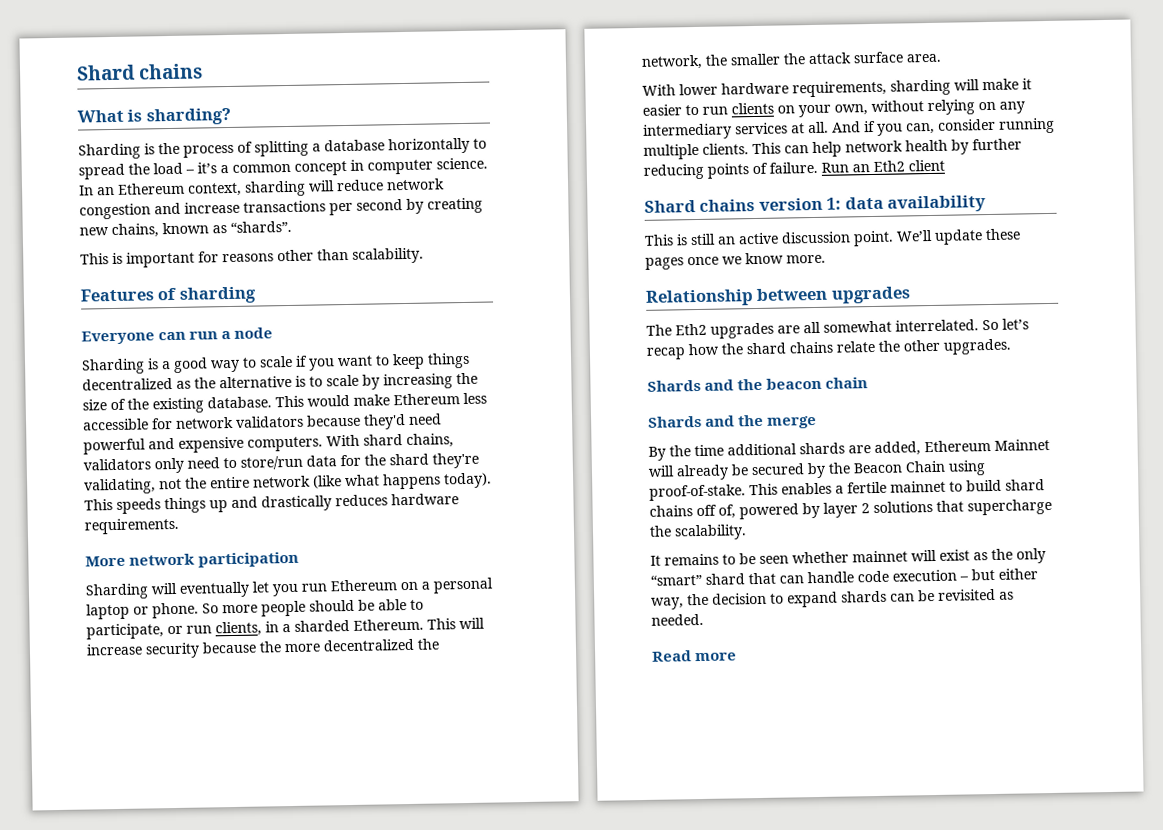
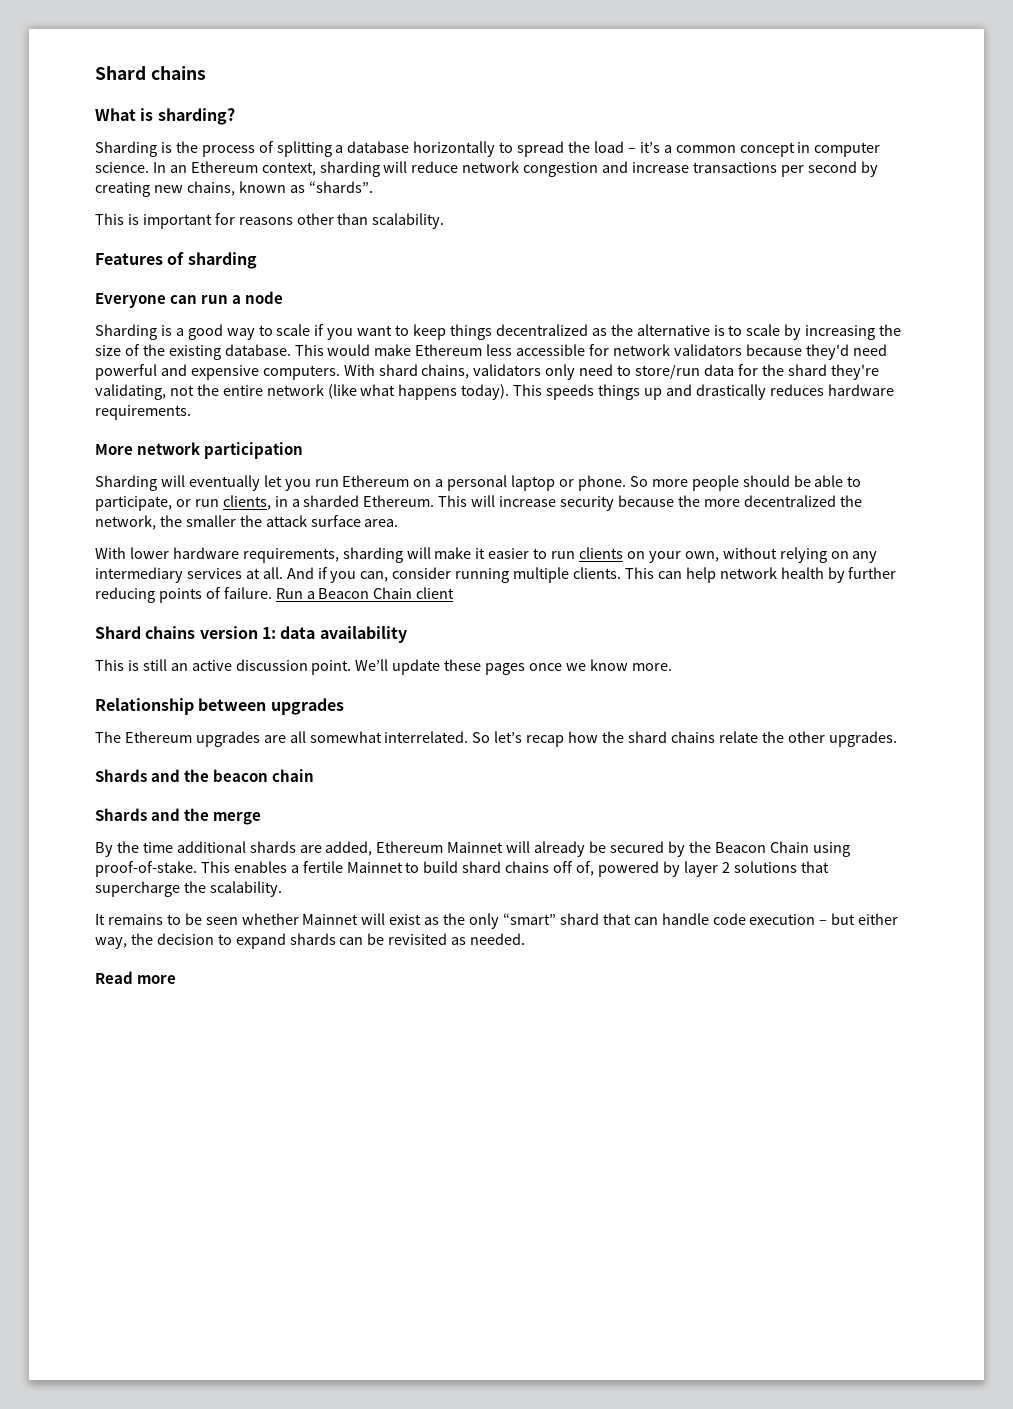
- Run an Eth2 client
+ Run a Beacon Chain client
- The Eth2 upgrades are all somewhat interrelated.
+ The Ethereum upgrades are all somewhat interrelated.
- This enables a fertile mainnet to build shard chains off of, powered by layer 2 solutions that supercharge the scalability.
+ This enables a fertile Mainnet to build shard chains off of, powered by layer 2 solutions that supercharge the scalability.
- It remains to be seen whether mainnet will exist as the only “smart” shard that can handle code execution – but either way, the decision to expand shards can be revisited as needed.
+ It remains to be seen whether Mainnet will exist as the only “smart” shard that can handle code execution – but either way, the decision to expand shards can be revisited as needed.

